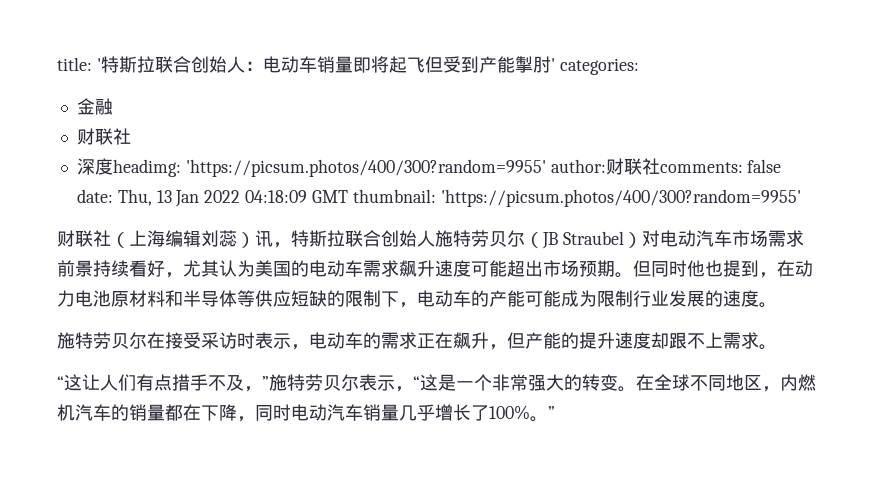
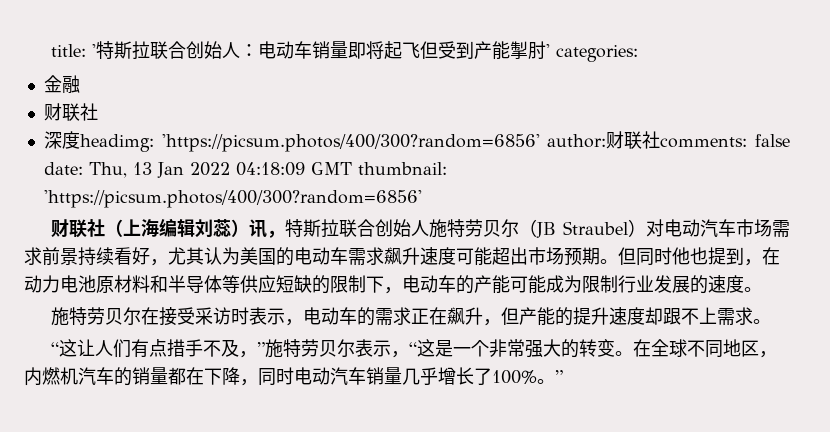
- 深度headimg: 'https://picsum.photos/400/300?random=9955' author:财联社comments: false date: Thu, 13 Jan 2022 04:18:09 GMT thumbnail: 'https://picsum.photos/400/300?random=9955'
+ 深度headimg: 'https://picsum.photos/400/300?random=6856' author:财联社comments: false date: Thu, 13 Jan 2022 04:18:09 GMT thumbnail: 'https://picsum.photos/400/300?random=6856'

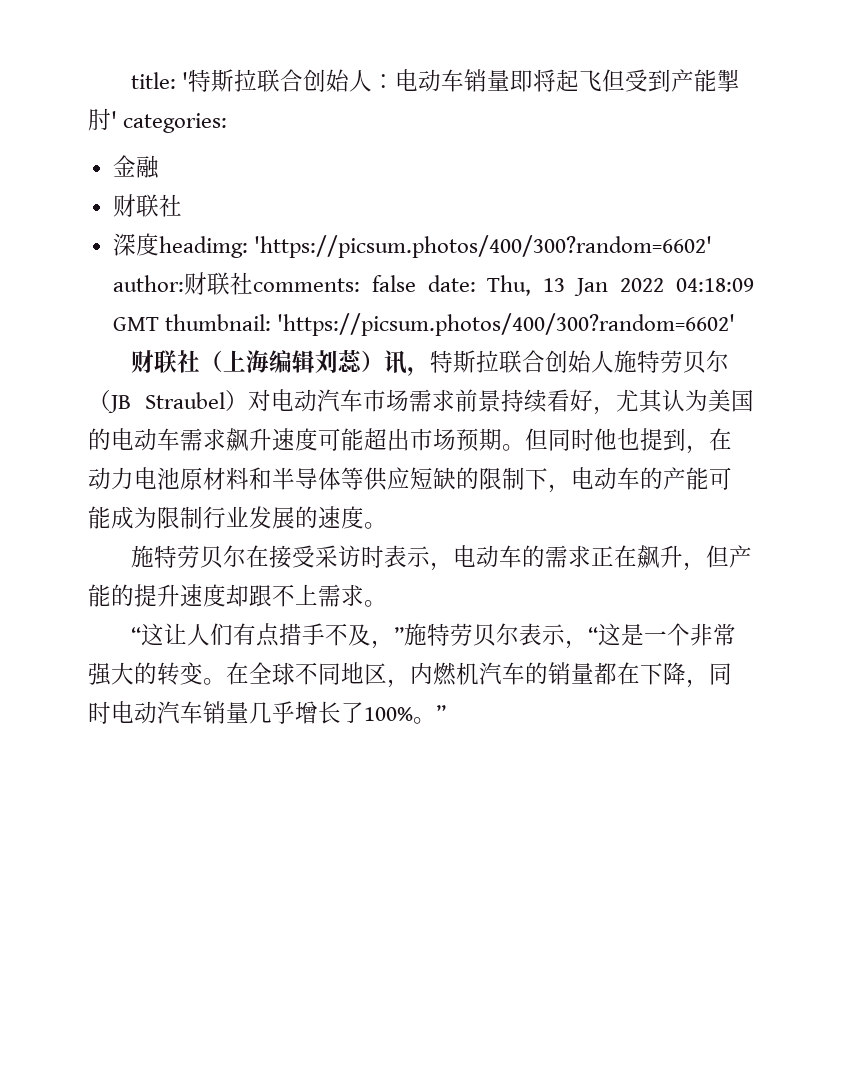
- 深度headimg: 'https://picsum.photos/400/300?random=6856' author:财联社comments: false date: Thu, 13 Jan 2022 04:18:09 GMT thumbnail: 'https://picsum.photos/400/300?random=6856'
+ 深度headimg: 'https://picsum.photos/400/300?random=6602' author:财联社comments: false date: Thu, 13 Jan 2022 04:18:09 GMT thumbnail: 'https://picsum.photos/400/300?random=6602'

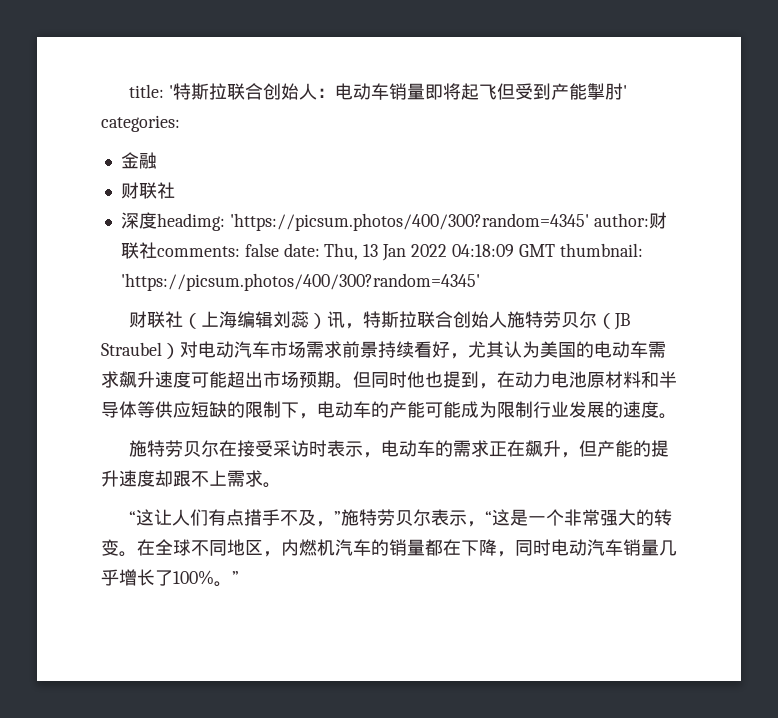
- 深度headimg: 'https://picsum.photos/400/300?random=6602' author:财联社comments: false date: Thu, 13 Jan 2022 04:18:09 GMT thumbnail: 'https://picsum.photos/400/300?random=6602'
+ 深度headimg: 'https://picsum.photos/400/300?random=4345' author:财联社comments: false date: Thu, 13 Jan 2022 04:18:09 GMT thumbnail: 'https://picsum.photos/400/300?random=4345'

